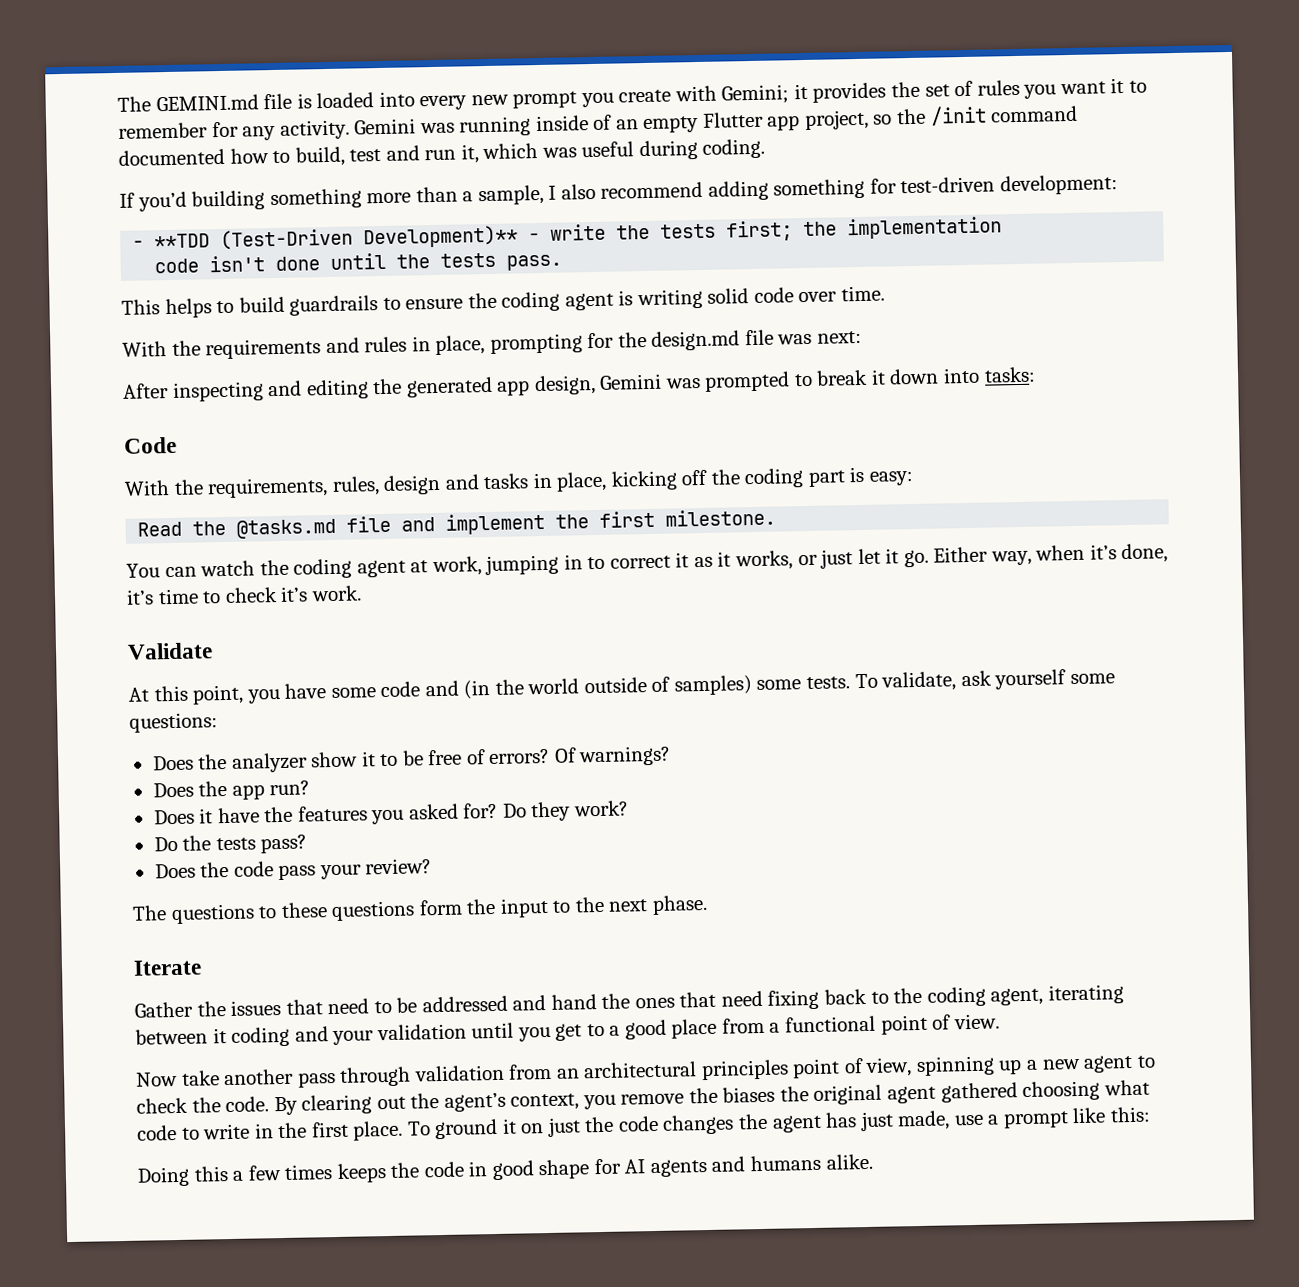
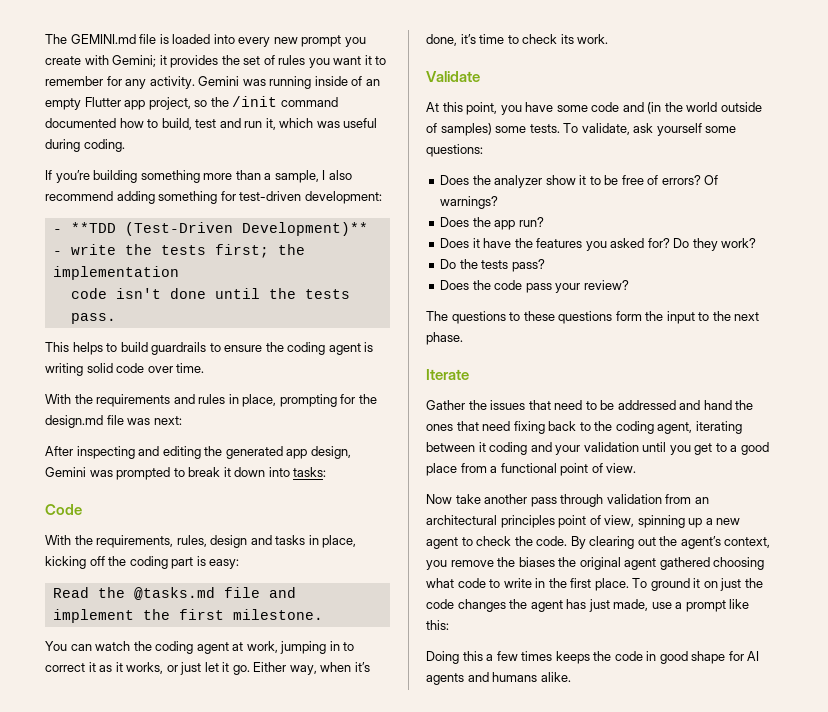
- If you’d building something more than a sample, I also recommend adding something for test-driven development:
+ If you’re building something more than a sample, I also recommend adding something for test-driven development:
- Either way, when it’s done, it’s time to check it’s work.
+ Either way, when it’s done, it’s time to check its work.

